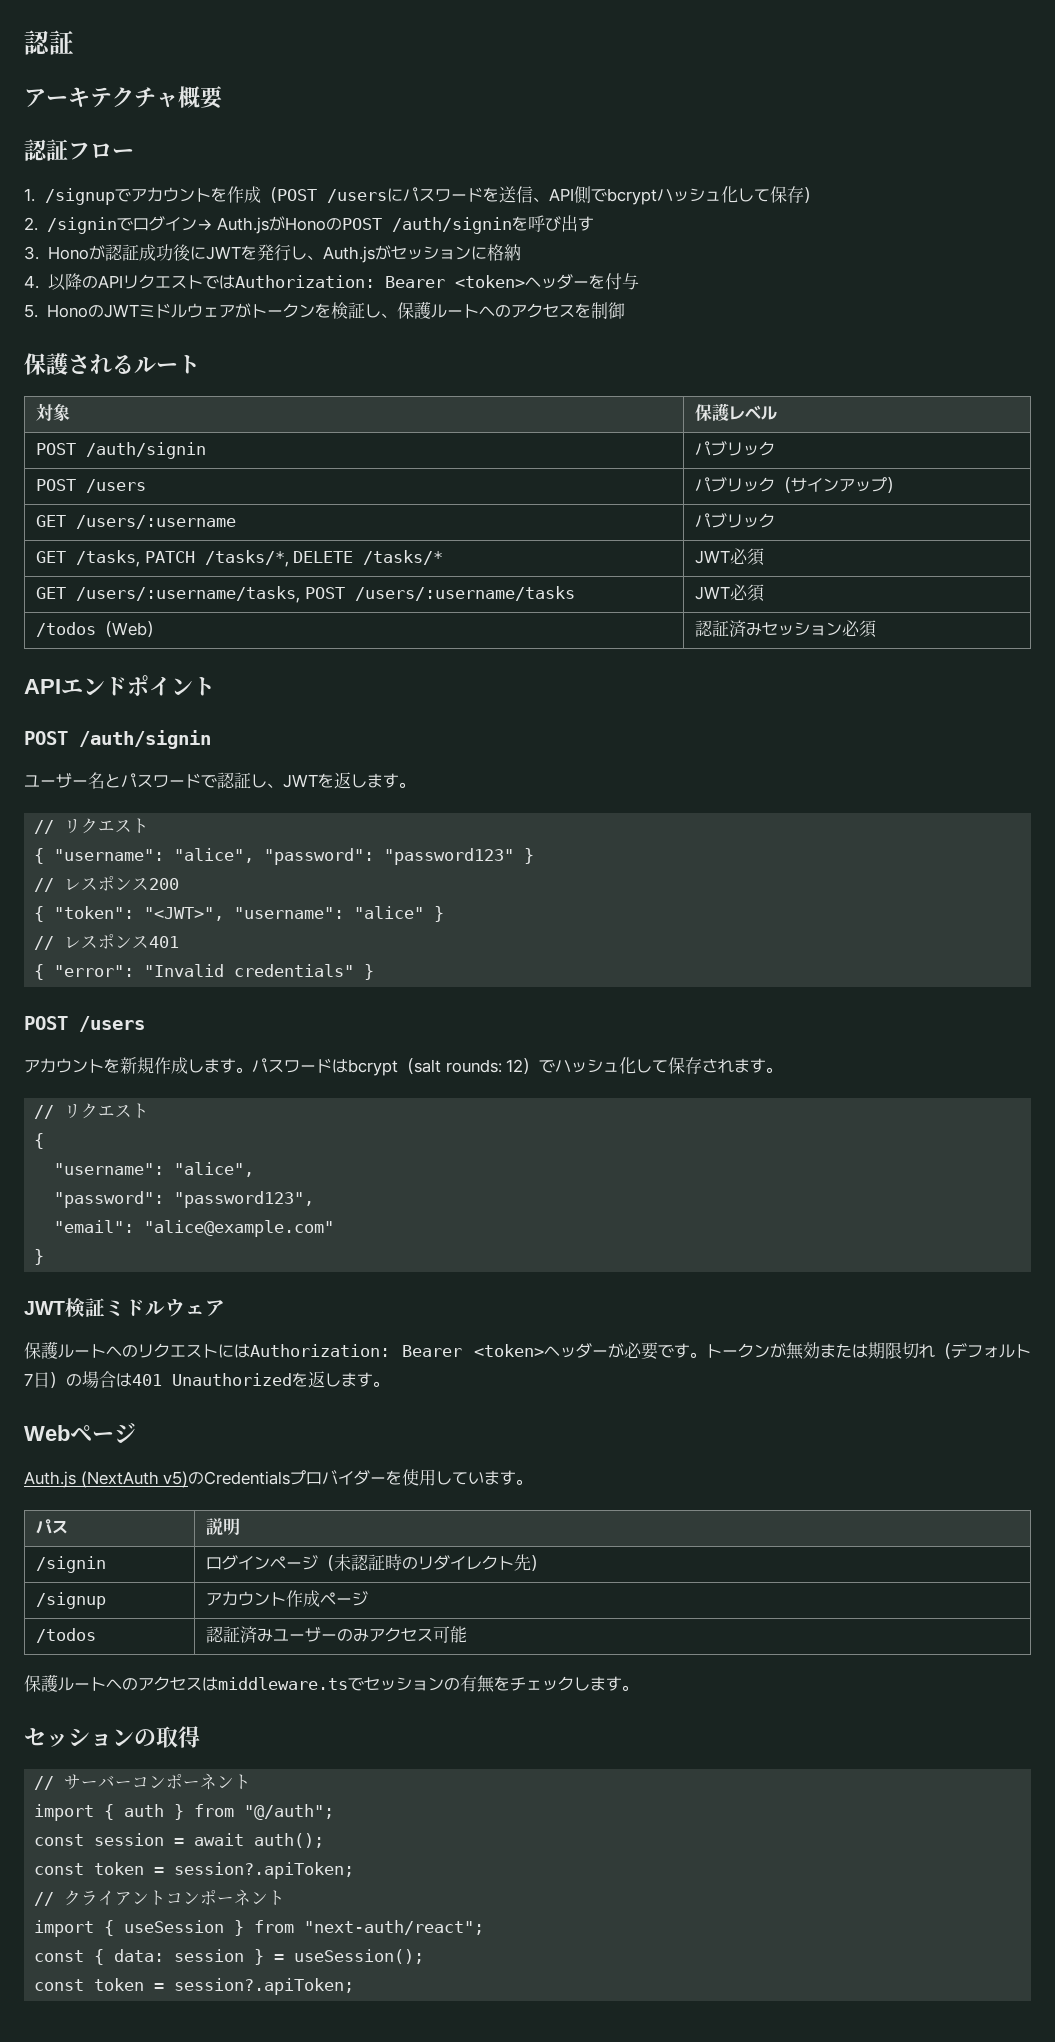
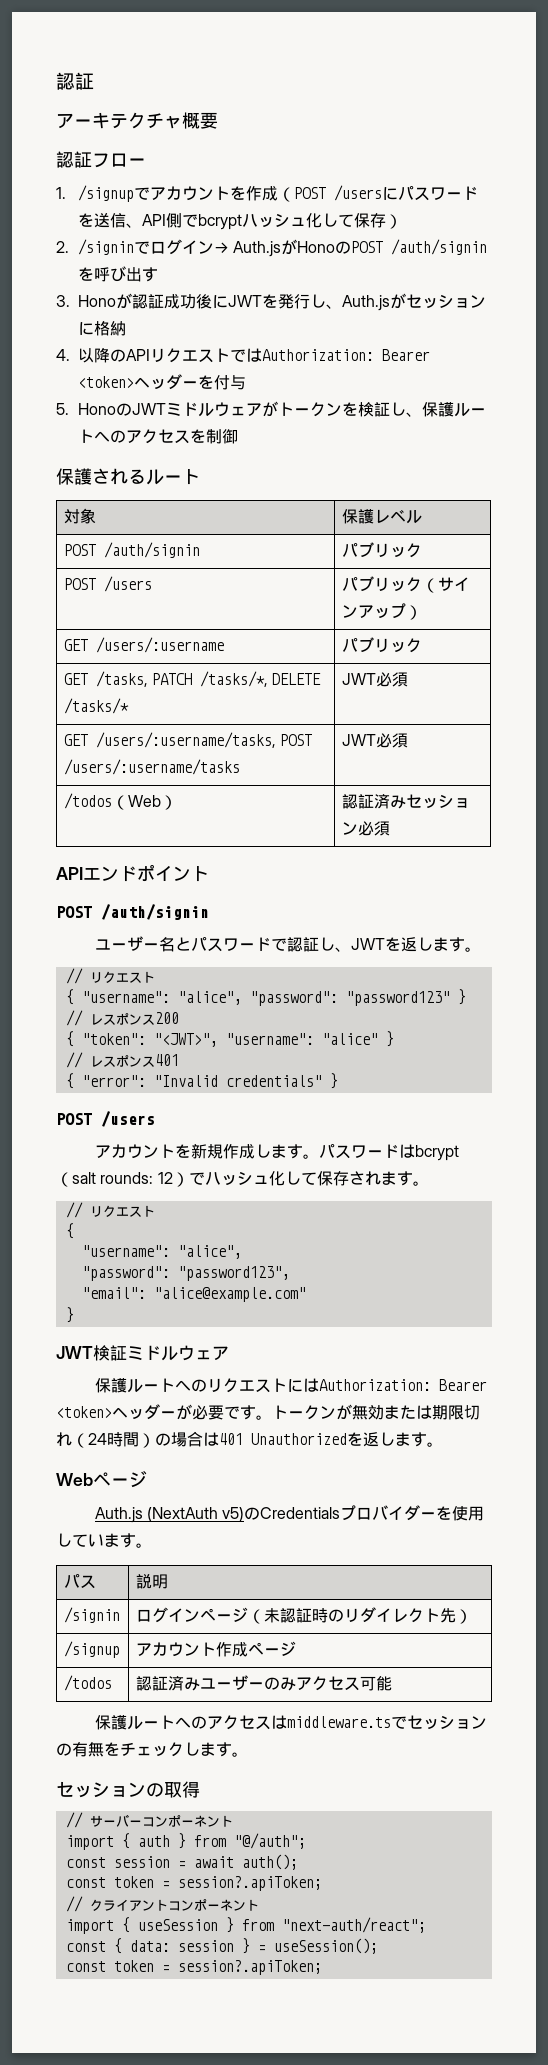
- トークンが無効または期限切れ（デフォルト7日）の場合は401 Unauthorizedを返します。
+ トークンが無効または期限切れ（24時間）の場合は401 Unauthorizedを返します。

